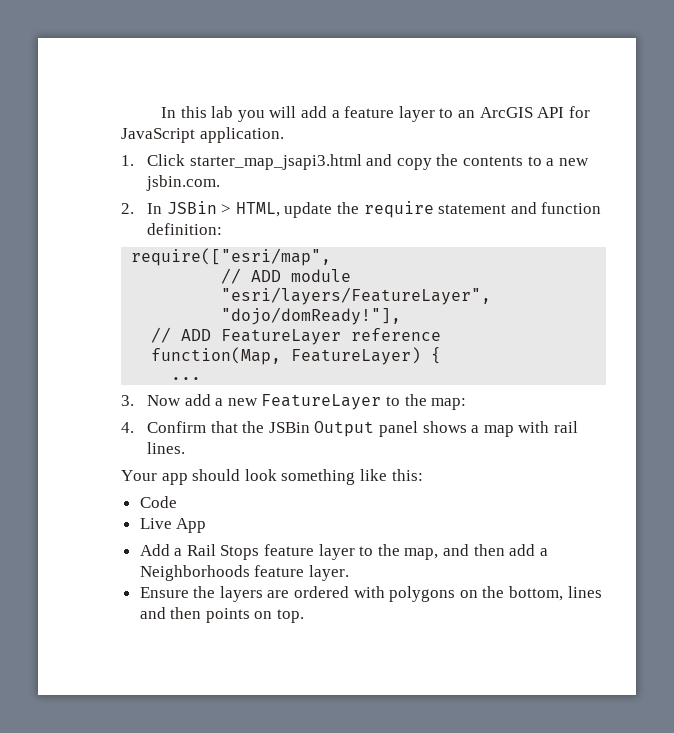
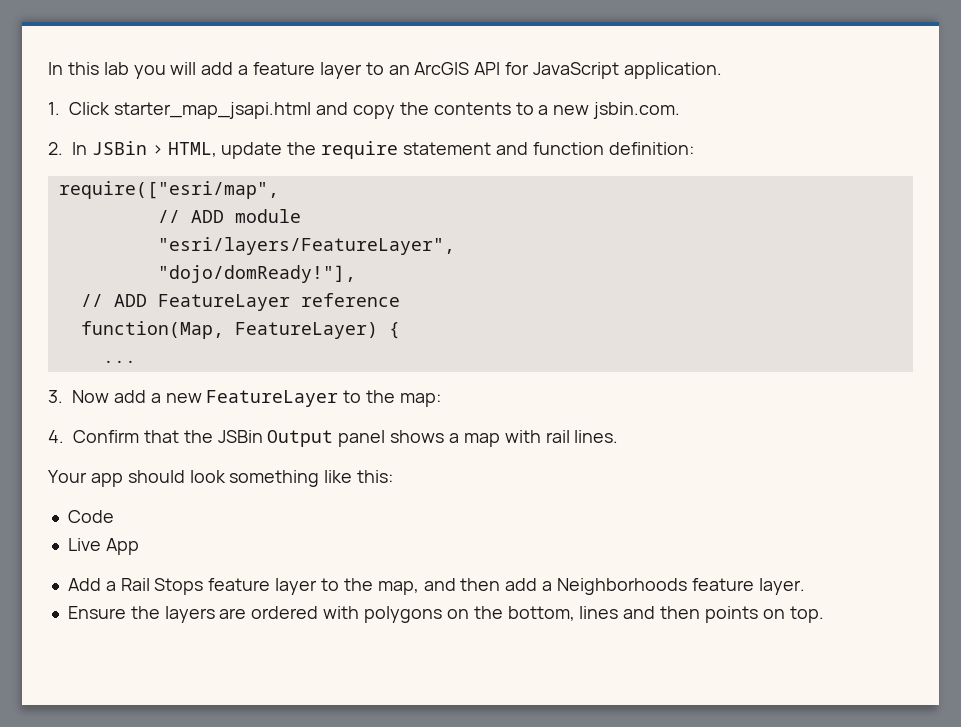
- 1. Click starter_map_jsapi3.html and copy the contents to a new jsbin.com.
+ 1. Click starter_map_jsapi.html and copy the contents to a new jsbin.com.

